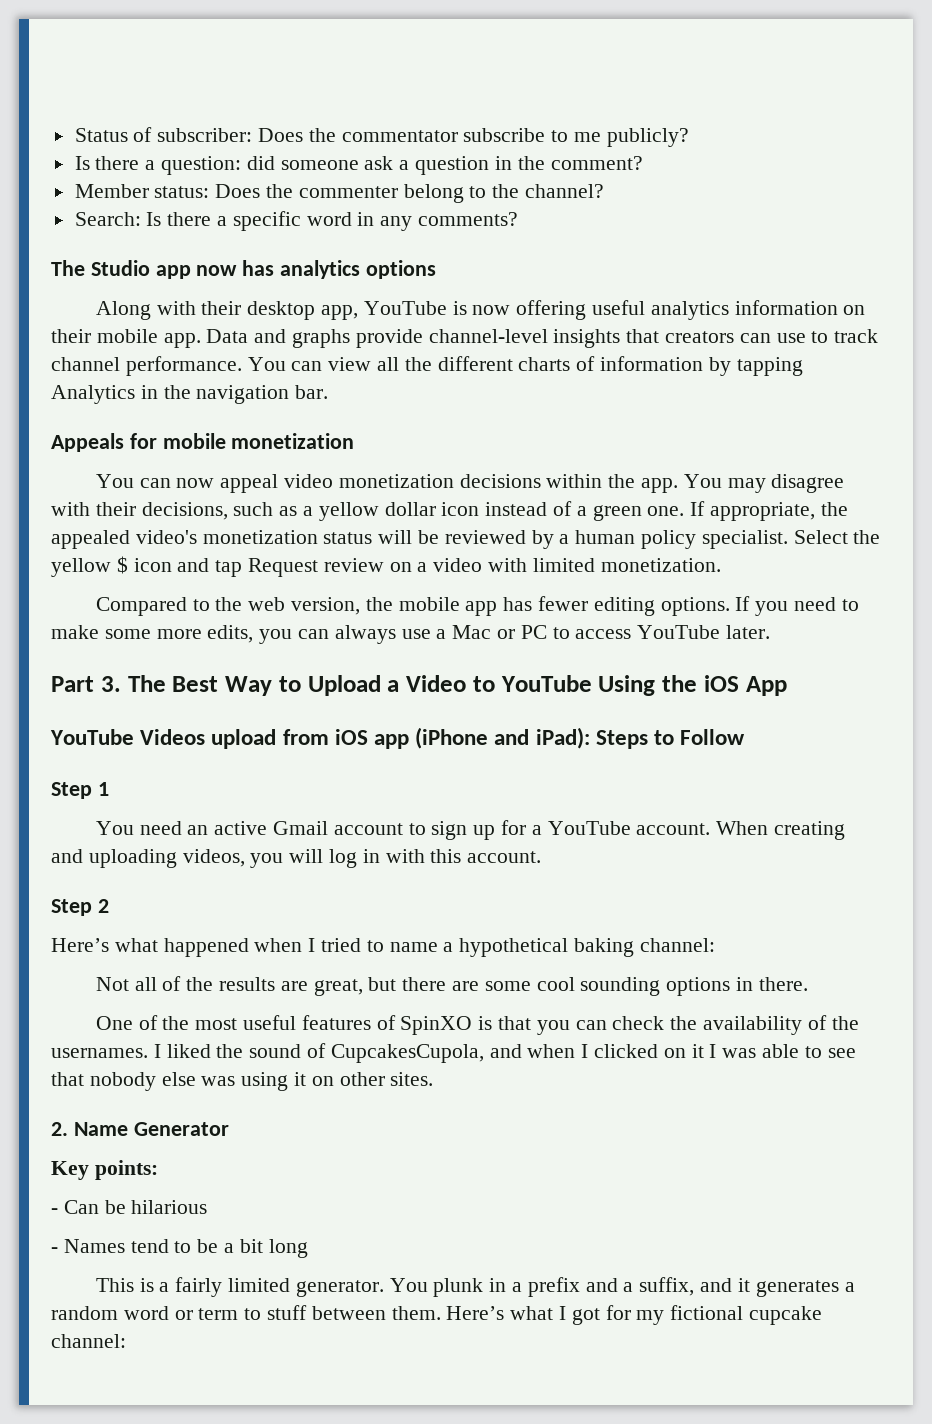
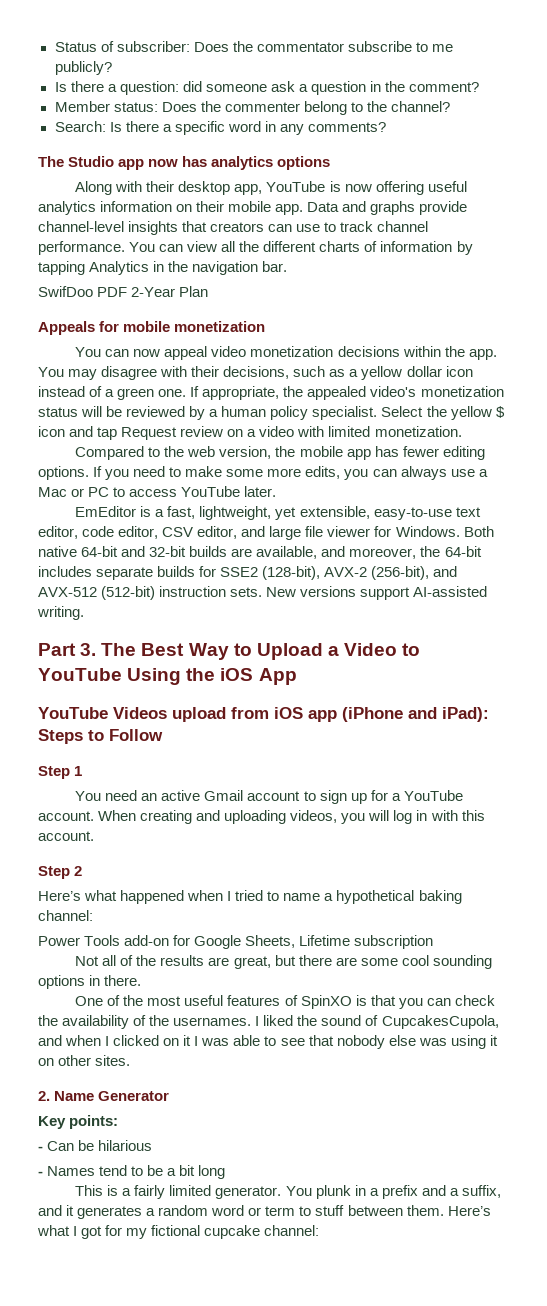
+ SwifDoo PDF 2-Year Plan
+ EmEditor is a fast, lightweight, yet extensible, easy-to-use text editor, code editor, CSV editor, and large file viewer for Windows. Both native 64-bit and 32-bit builds are available, and moreover, the 64-bit includes separate builds for SSE2 (128-bit), AVX-2 (256-bit), and AVX-512 (512-bit) instruction sets. New versions support AI-assisted writing.
+ Power Tools add-on for Google Sheets, Lifetime subscription

